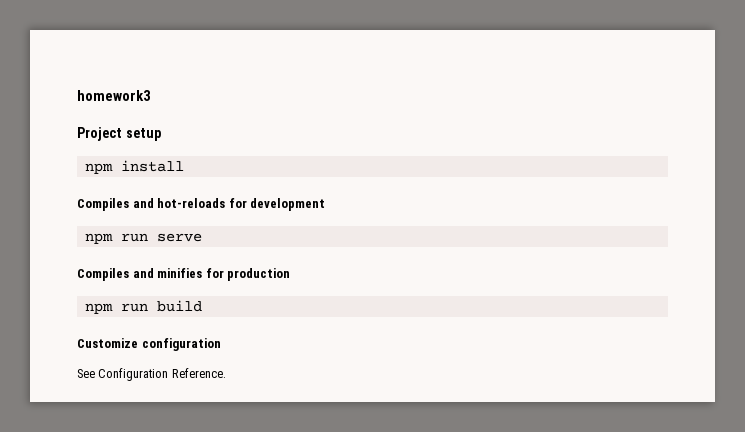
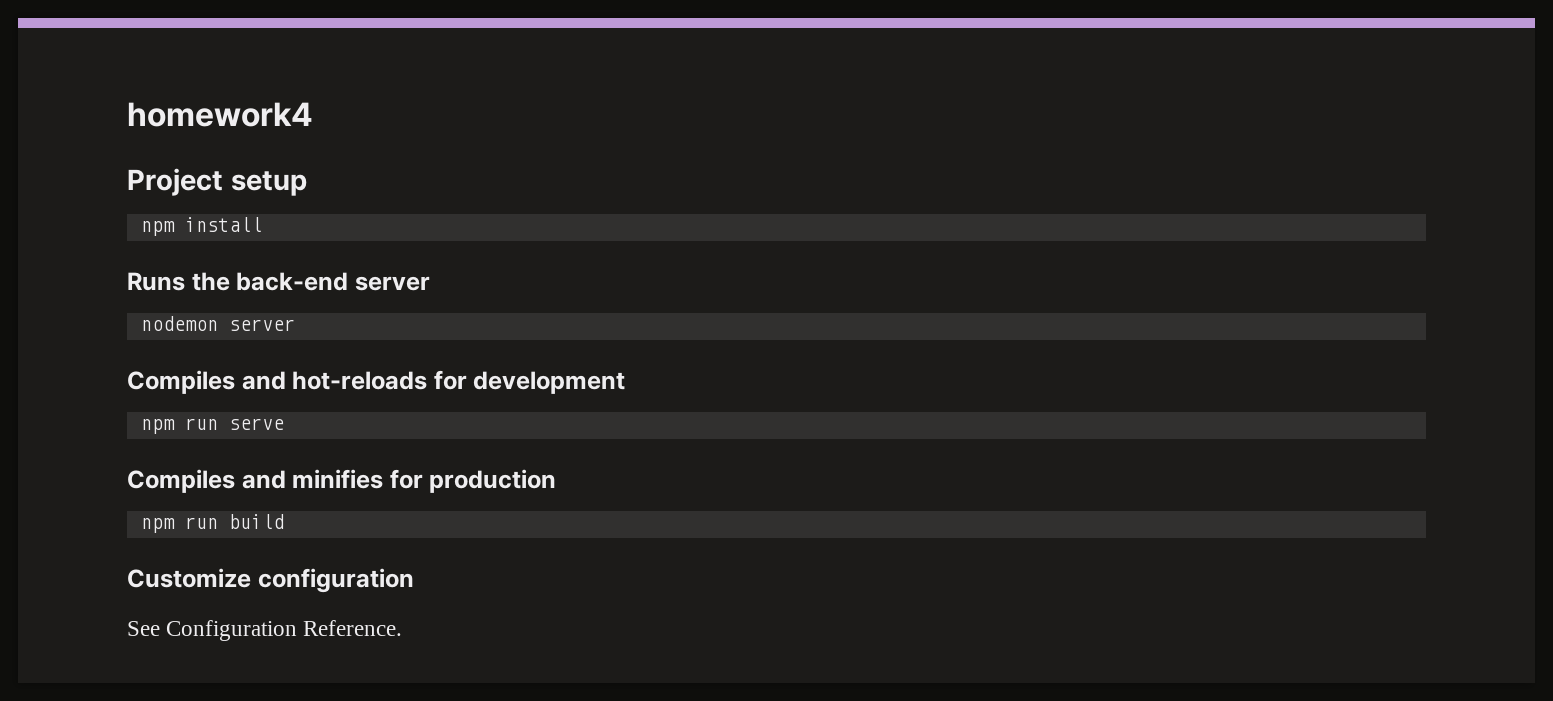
- homework3
+ homework4
+ Runs the back-end server
+ nodemon server

